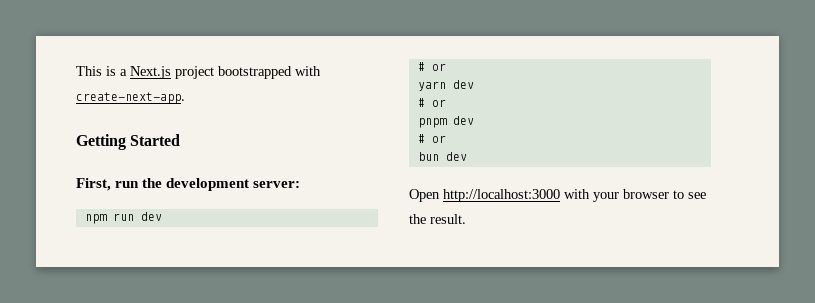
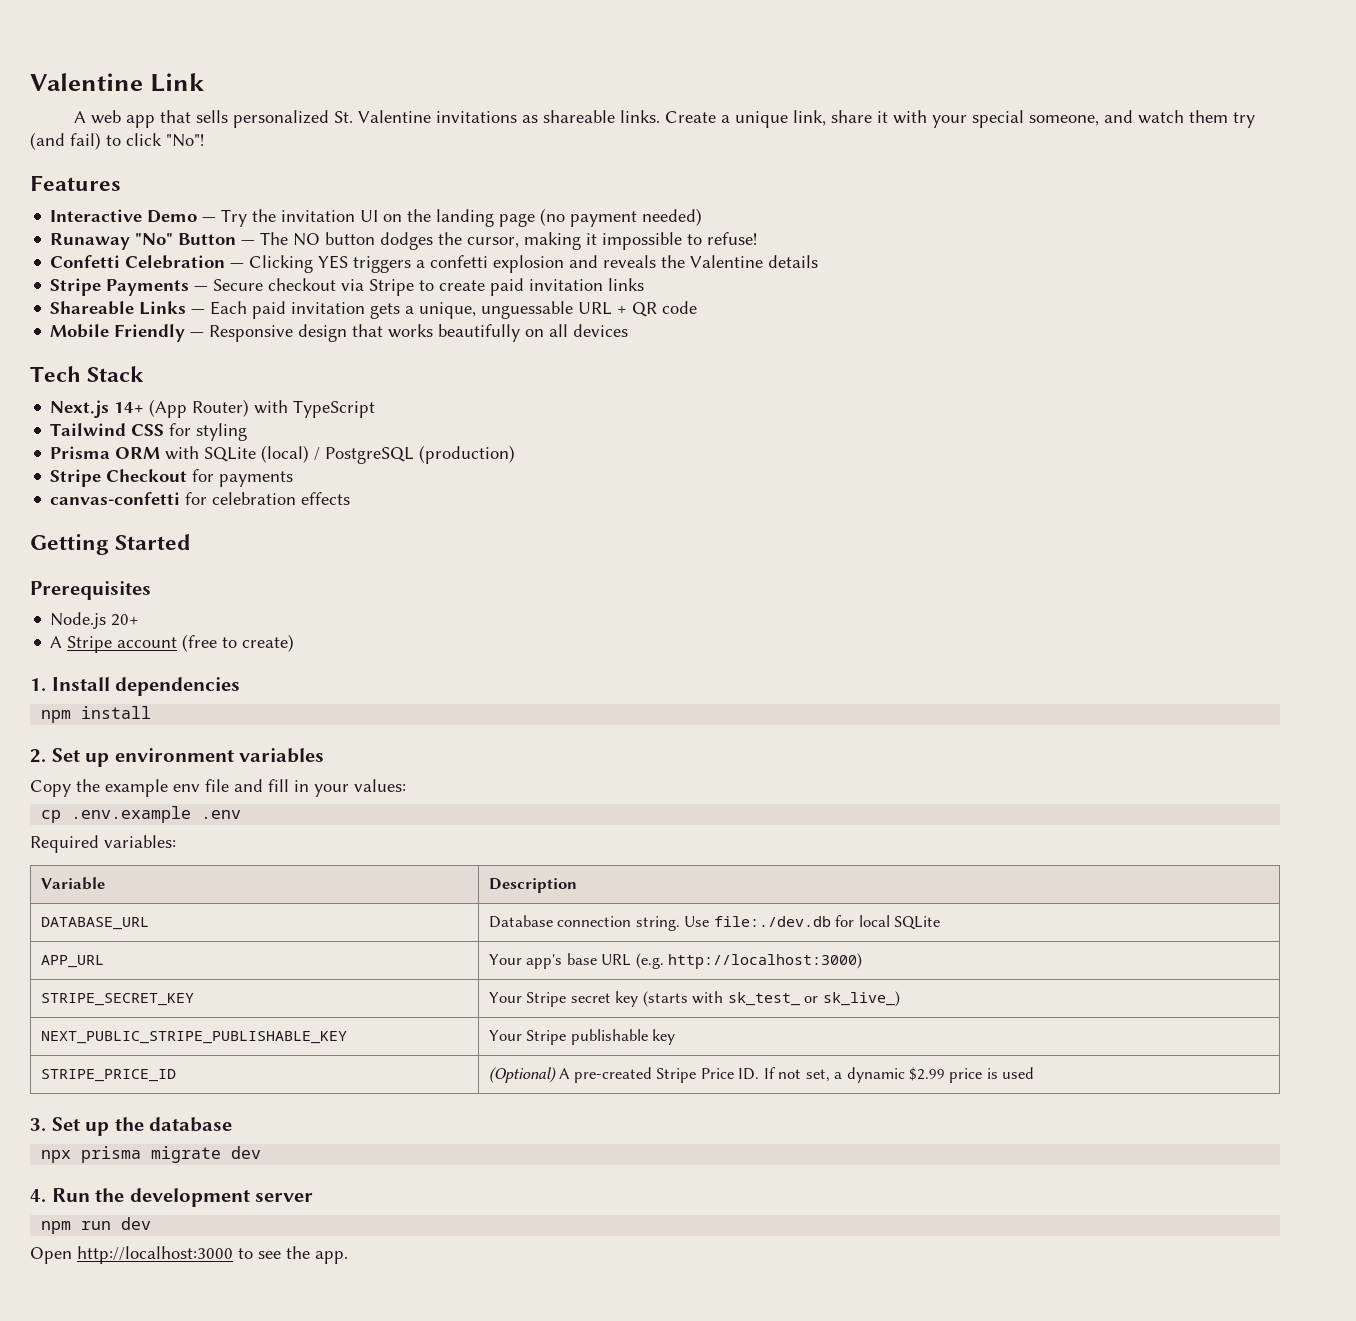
- This is a Next.js project bootstrapped with create-next-app.
+ Valentine Link
+ A web app that sells personalized St. Valentine invitations as shareable links. Create a unique link, share it with your special someone, and watch them try (and fail) to click "No"!
+ Features
+ Interactive Demo — Try the invitation UI on the landing page (no payment needed)
+ Runaway "No" Button — The NO button dodges the cursor, making it impossible to refuse!
+ Confetti Celebration — Clicking YES triggers a confetti explosion and reveals the Valentine details
+ Stripe Payments — Secure checkout via Stripe to create paid invitation links
+ Shareable Links — Each paid invitation gets a unique, unguessable URL + QR code
+ Mobile Friendly — Responsive design that works beautifully on all devices
+ Tech Stack
+ Next.js 14+ (App Router) with TypeScript
+ Tailwind CSS for styling
+ Prisma ORM with SQLite (local) / PostgreSQL (production)
+ Stripe Checkout for payments
+ canvas-confetti for celebration effects
  Getting Started
- First, run the development server:
+ Prerequisites
+ Node.js 20+
+ A Stripe account (free to create)
+ 1. Install dependencies
+ npm install
+ 2. Set up environment variables
+ Copy the example env file and fill in your values:
+ cp .env.example .env
+ Required variables:
+ Variable | Description
+ DATABASE_URL | Database connection string. Use file:./dev.db for local SQLite
+ APP_URL | Your app's base URL (e.g. http://localhost:3000)
+ STRIPE_SECRET_KEY | Your Stripe secret key (starts with sk_test_ or sk_live_)
+ NEXT_PUBLIC_STRIPE_PUBLISHABLE_KEY | Your Stripe publishable key
+ STRIPE_PRICE_ID | (Optional) A pre-created Stripe Price ID. If not set, a dynamic $2.99 price is used
+ 3. Set up the database
+ npx prisma migrate dev
+ 4. Run the development server
  npm run dev
- # or
- yarn dev
- # or
- pnpm dev
- # or
- bun dev
- Open http://localhost:3000 with your browser to see the result.
+ Open http://localhost:3000 to see the app.

